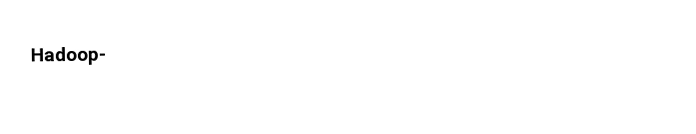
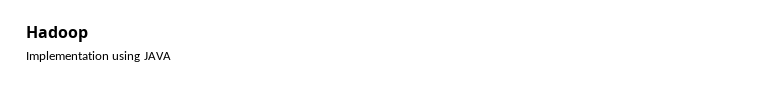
- Hadoop-
+ Hadoop
+ Implementation using JAVA

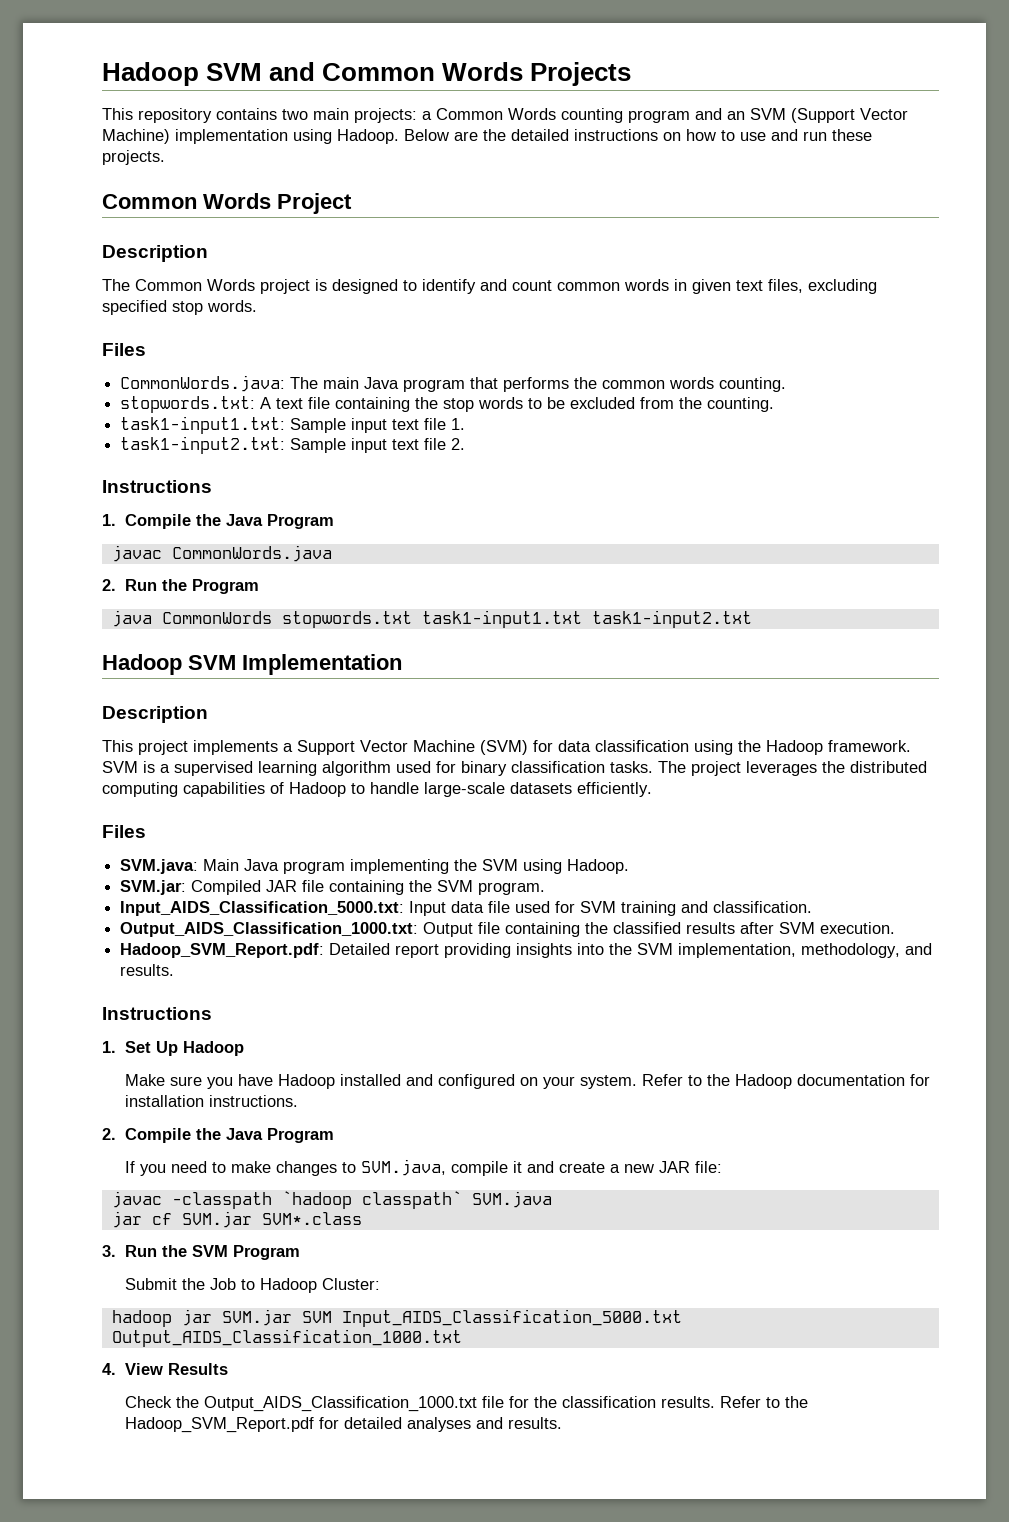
- Hadoop
- Implementation using JAVA
+ Hadoop SVM and Common Words Projects
+ This repository contains two main projects: a Common Words counting program and an SVM (Support Vector Machine) implementation using Hadoop. Below are the detailed instructions on how to use and run these projects.
+ Common Words Project
+ Description
+ The Common Words project is designed to identify and count common words in given text files, excluding specified stop words.
+ Files
+ CommonWords.java: The main Java program that performs the common words counting.
+ stopwords.txt: A text file containing the stop words to be excluded from the counting.
+ task1-input1.txt: Sample input text file 1.
+ task1-input2.txt: Sample input text file 2.
+ Instructions
+ 1. Compile the Java Program
+ javac CommonWords.java
+ 2. Run the Program
+ java CommonWords stopwords.txt task1-input1.txt task1-input2.txt
+ Hadoop SVM Implementation
+ Description
+ This project implements a Support Vector Machine (SVM) for data classification using the Hadoop framework. SVM is a supervised learning algorithm used for binary classification tasks. The project leverages the distributed computing capabilities of Hadoop to handle large-scale datasets efficiently.
+ Files
+ SVM.java: Main Java program implementing the SVM using Hadoop.
+ SVM.jar: Compiled JAR file containing the SVM program.
+ Input_AIDS_Classification_5000.txt: Input data file used for SVM training and classification.
+ Output_AIDS_Classification_1000.txt: Output file containing the classified results after SVM execution.
+ Hadoop_SVM_Report.pdf: Detailed report providing insights into the SVM implementation, methodology, and results.
+ Instructions
+ 1. Set Up Hadoop
+ Make sure you have Hadoop installed and configured on your system. Refer to the Hadoop documentation for installation instructions.
+ 2. Compile the Java Program
+ If you need to make changes to SVM.java, compile it and create a new JAR file:
+ javac -classpath `hadoop classpath` SVM.java
+ jar cf SVM.jar SVM*.class
+ 3. Run the SVM Program
+ Submit the Job to Hadoop Cluster:
+ hadoop jar SVM.jar SVM Input_AIDS_Classification_5000.txt Output_AIDS_Classification_1000.txt
+ 4. View Results
+ Check the Output_AIDS_Classification_1000.txt file for the classification results. Refer to the Hadoop_SVM_Report.pdf for detailed analyses and results.

